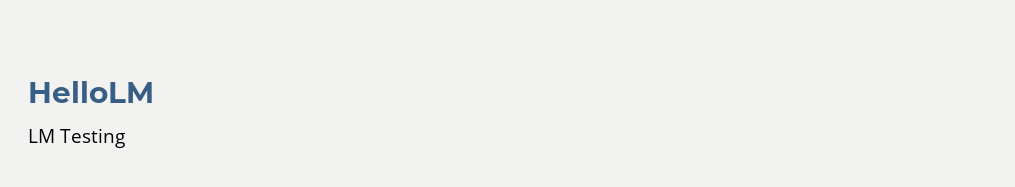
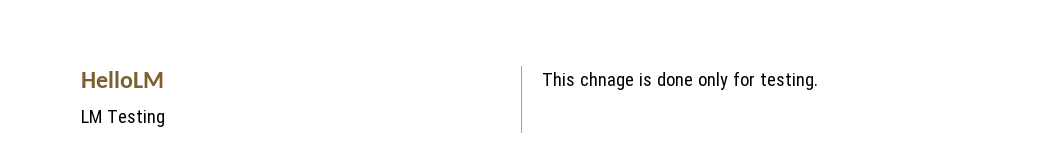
+ This chnage is done only for testing.

